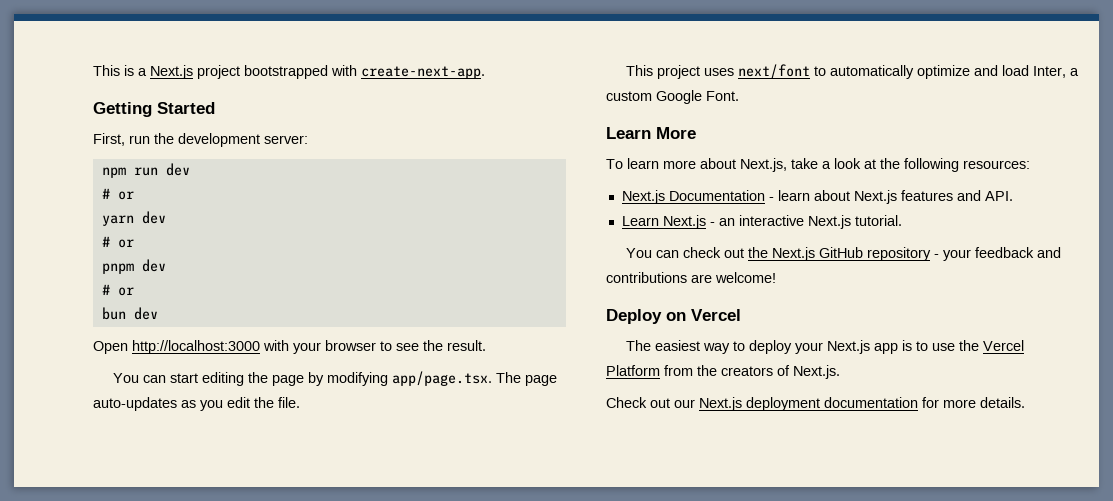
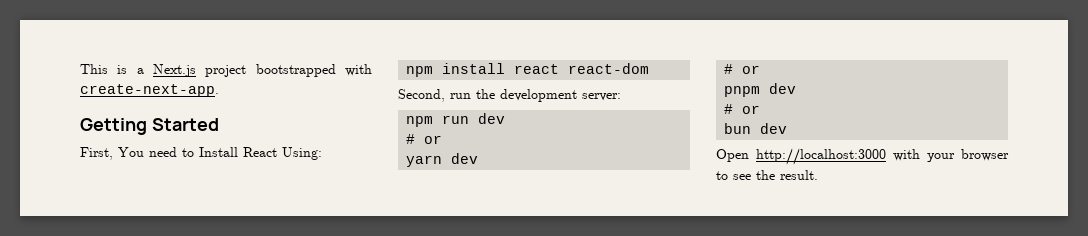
- First, run the development server:
+ First, You need to Install React Using:
+ npm install react react-dom
+ Second, run the development server:
- You can start editing the page by modifying app/page.tsx. The page auto-updates as you edit the file.
- This project uses next/font to automatically optimize and load Inter, a custom Google Font.
- Learn More
- To learn more about Next.js, take a look at the following resources:
- Next.js Documentation - learn about Next.js features and API.
- Learn Next.js - an interactive Next.js tutorial.
- You can check out the Next.js GitHub repository - your feedback and contributions are welcome!
- Deploy on Vercel
- The easiest way to deploy your Next.js app is to use the Vercel Platform from the creators of Next.js.
- Check out our Next.js deployment documentation for more details.

